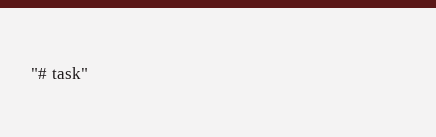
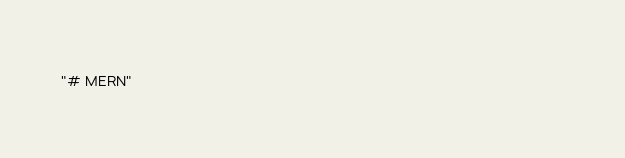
- "# task"
+ "# MERN"

